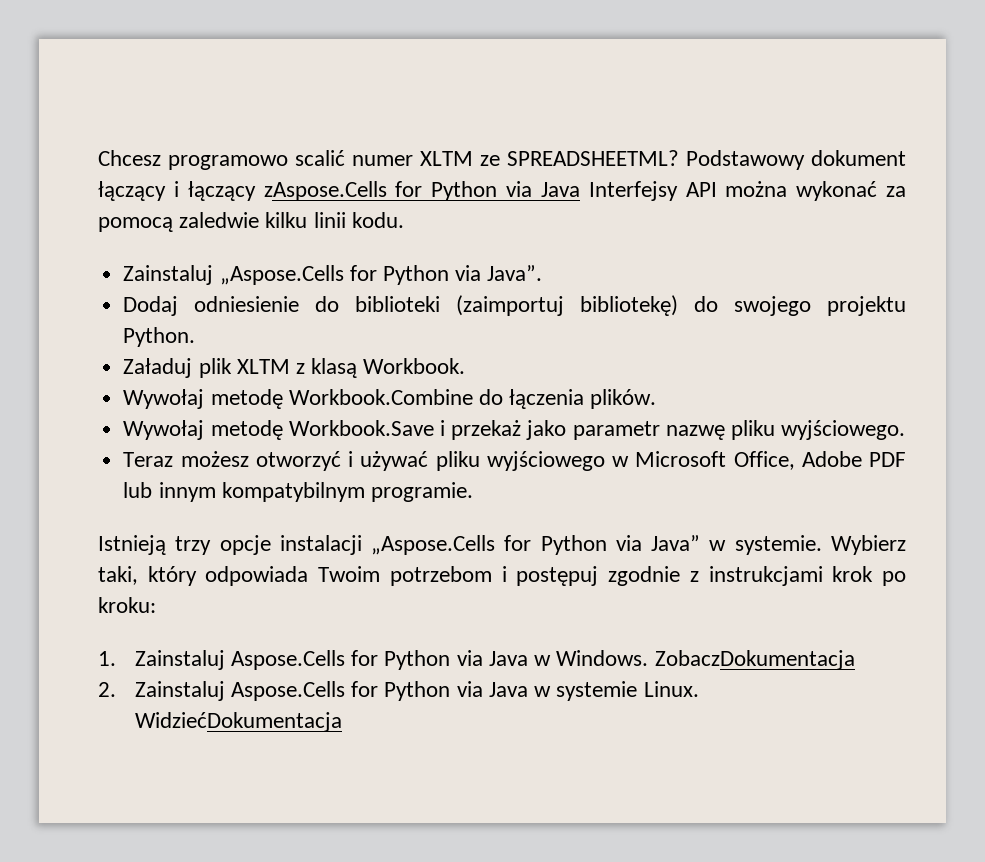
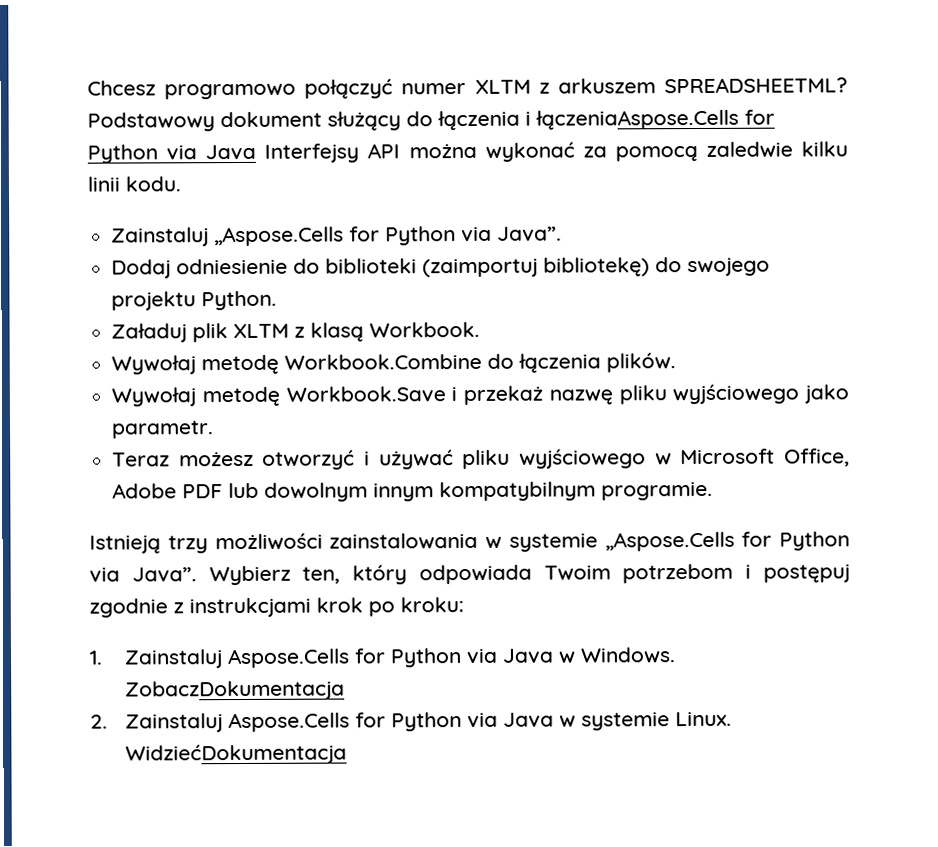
- Chcesz programowo scalić numer XLTM ze SPREADSHEETML?
+ Chcesz programowo połączyć numer XLTM z arkuszem SPREADSHEETML?
- Podstawowy dokument łączący i łączący zAspose.Cells for Python via Java Interfejsy API można wykonać za pomocą zaledwie kilku linii kodu.
+ Podstawowy dokument służący do łączenia i łączeniaAspose.Cells for Python via Java Interfejsy API można wykonać za pomocą zaledwie kilku linii kodu.
- Wywołaj metodę Workbook.Save i przekaż jako parametr nazwę pliku wyjściowego.
+ Wywołaj metodę Workbook.Save i przekaż nazwę pliku wyjściowego jako parametr.
- Teraz możesz otworzyć i używać pliku wyjściowego w Microsoft Office, Adobe PDF lub innym kompatybilnym programie.
+ Teraz możesz otworzyć i używać pliku wyjściowego w Microsoft Office, Adobe PDF lub dowolnym innym kompatybilnym programie.
- Istnieją trzy opcje instalacji „Aspose.Cells for Python via Java” w systemie. Wybierz taki, który odpowiada Twoim potrzebom i postępuj zgodnie z instrukcjami krok po kroku:
+ Istnieją trzy możliwości zainstalowania w systemie „Aspose.Cells for Python via Java”. Wybierz ten, który odpowiada Twoim potrzebom i postępuj zgodnie z instrukcjami krok po kroku:

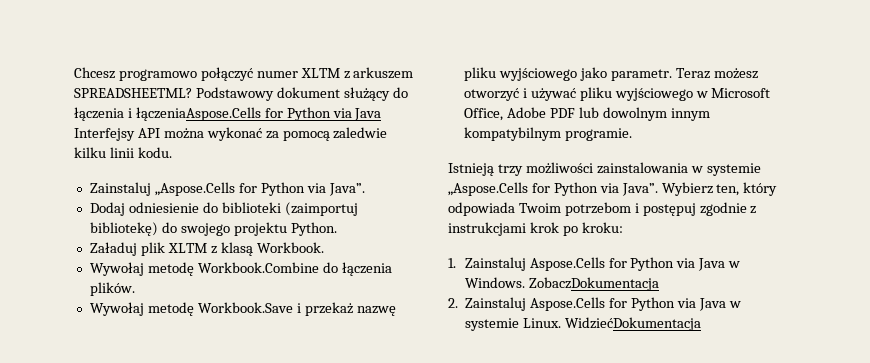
- Wywołaj metodę Workbook.Save i przekaż nazwę pliku wyjściowego jako parametr.
- Teraz możesz otworzyć i używać pliku wyjściowego w Microsoft Office, Adobe PDF lub dowolnym innym kompatybilnym programie.
+ Wywołaj metodę Workbook.Save i przekaż nazwę pliku wyjściowego jako parametr. Teraz możesz otworzyć i używać pliku wyjściowego w Microsoft Office, Adobe PDF lub dowolnym innym kompatybilnym programie.

